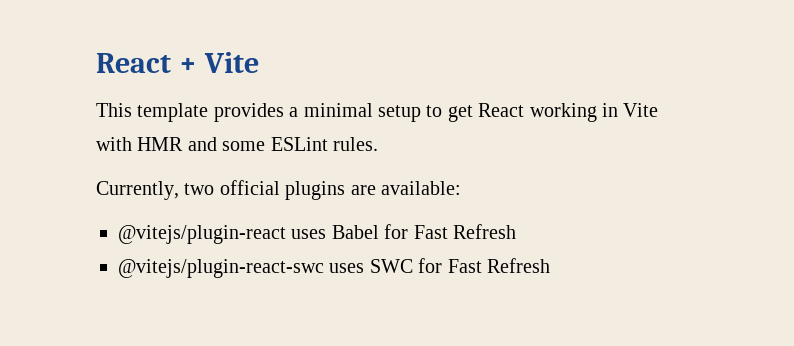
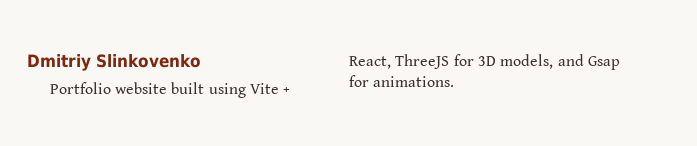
- React + Vite
- This template provides a minimal setup to get React working in Vite with HMR and some ESLint rules.
- Currently, two official plugins are available:
- @vitejs/plugin-react uses Babel for Fast Refresh
- @vitejs/plugin-react-swc uses SWC for Fast Refresh
+ Dmitriy Slinkovenko
+ Portfolio website built using Vite + React, ThreeJS for 3D models, and Gsap for animations.

